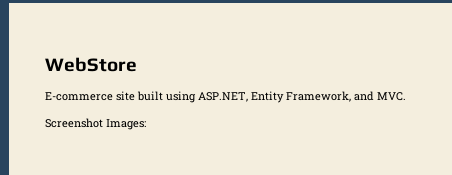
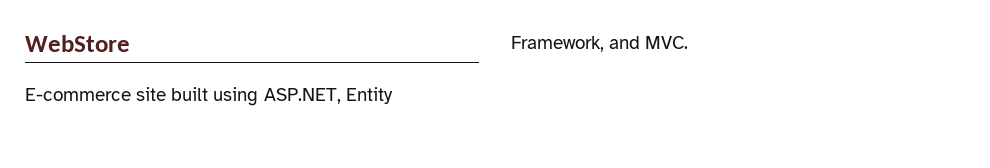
- Screenshot Images:

